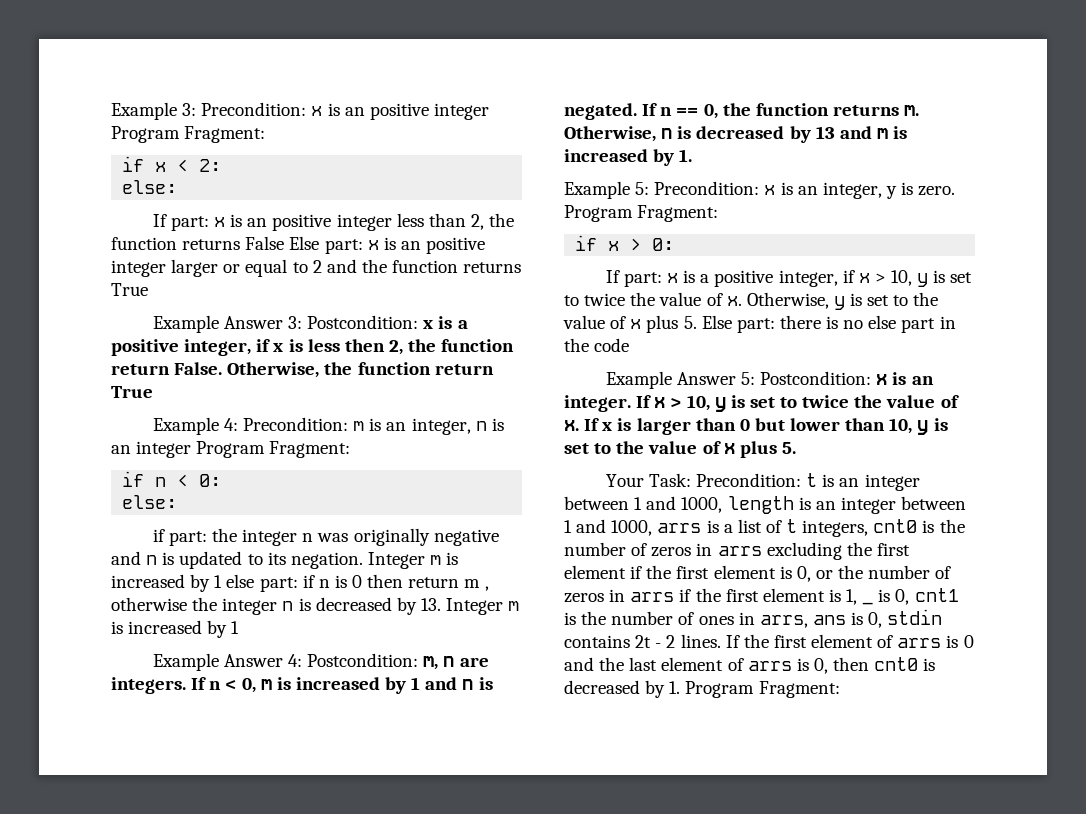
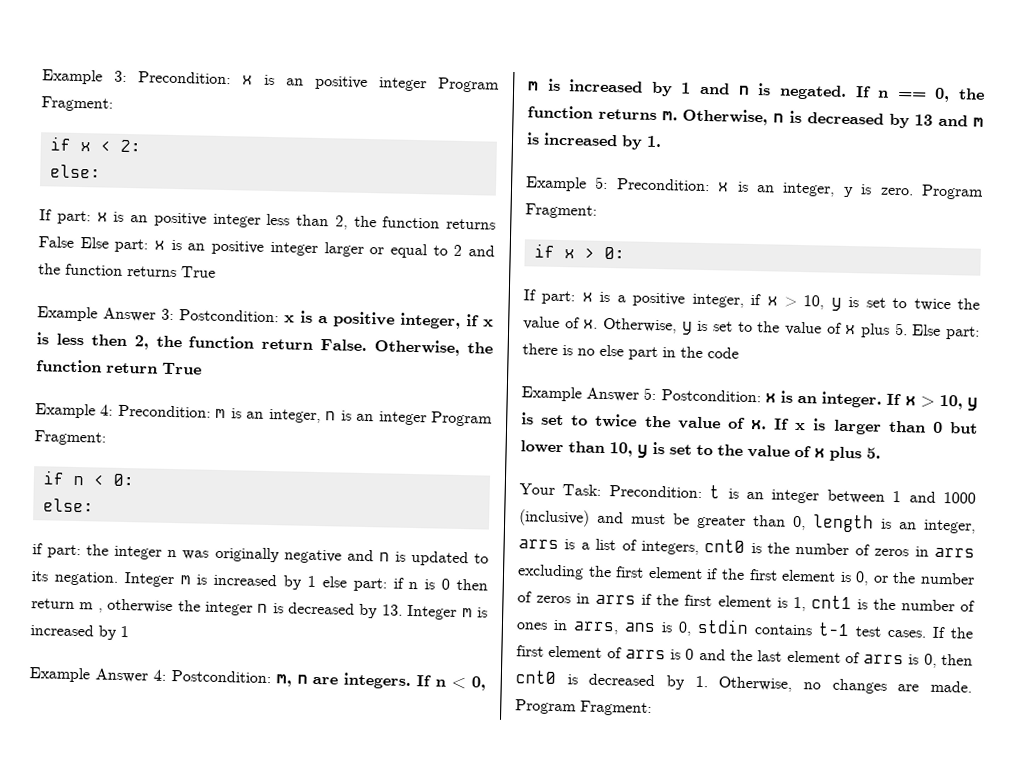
- Your Task: Precondition: t is an integer between 1 and 1000, length is an integer between 1 and 1000, arrs is a list of t integers, cnt0 is the number of zeros in arrs excluding the first element if the first element is 0, or the number of zeros in arrs if the first element is 1, _ is 0, cnt1 is the number of ones in arrs, ans is 0, stdin contains 2t - 2 lines.
+ Your Task: Precondition: t is an integer between 1 and 1000 (inclusive) and must be greater than 0, length is an integer, arrs is a list of integers, cnt0 is the number of zeros in arrs excluding the first element if the first element is 0, or the number of zeros in arrs if the first element is 1, cnt1 is the number of ones in arrs, ans is 0, stdin contains t-1 test cases.
- If the first element of arrs is 0 and the last element of arrs is 0, then cnt0 is decreased by 1. Program Fragment:
+ If the first element of arrs is 0 and the last element of arrs is 0, then cnt0 is decreased by 1. Otherwise, no changes are made. Program Fragment:

